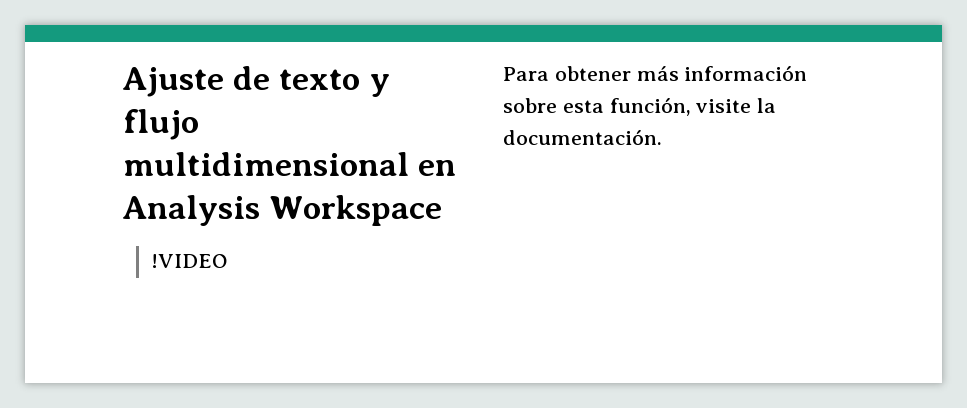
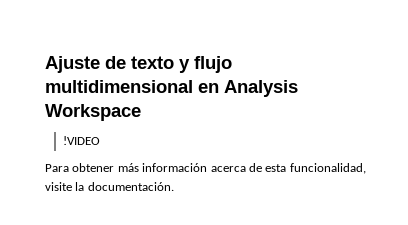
- Para obtener más información sobre esta función, visite la documentación.
+ Para obtener más información acerca de esta funcionalidad, visite la documentación.

